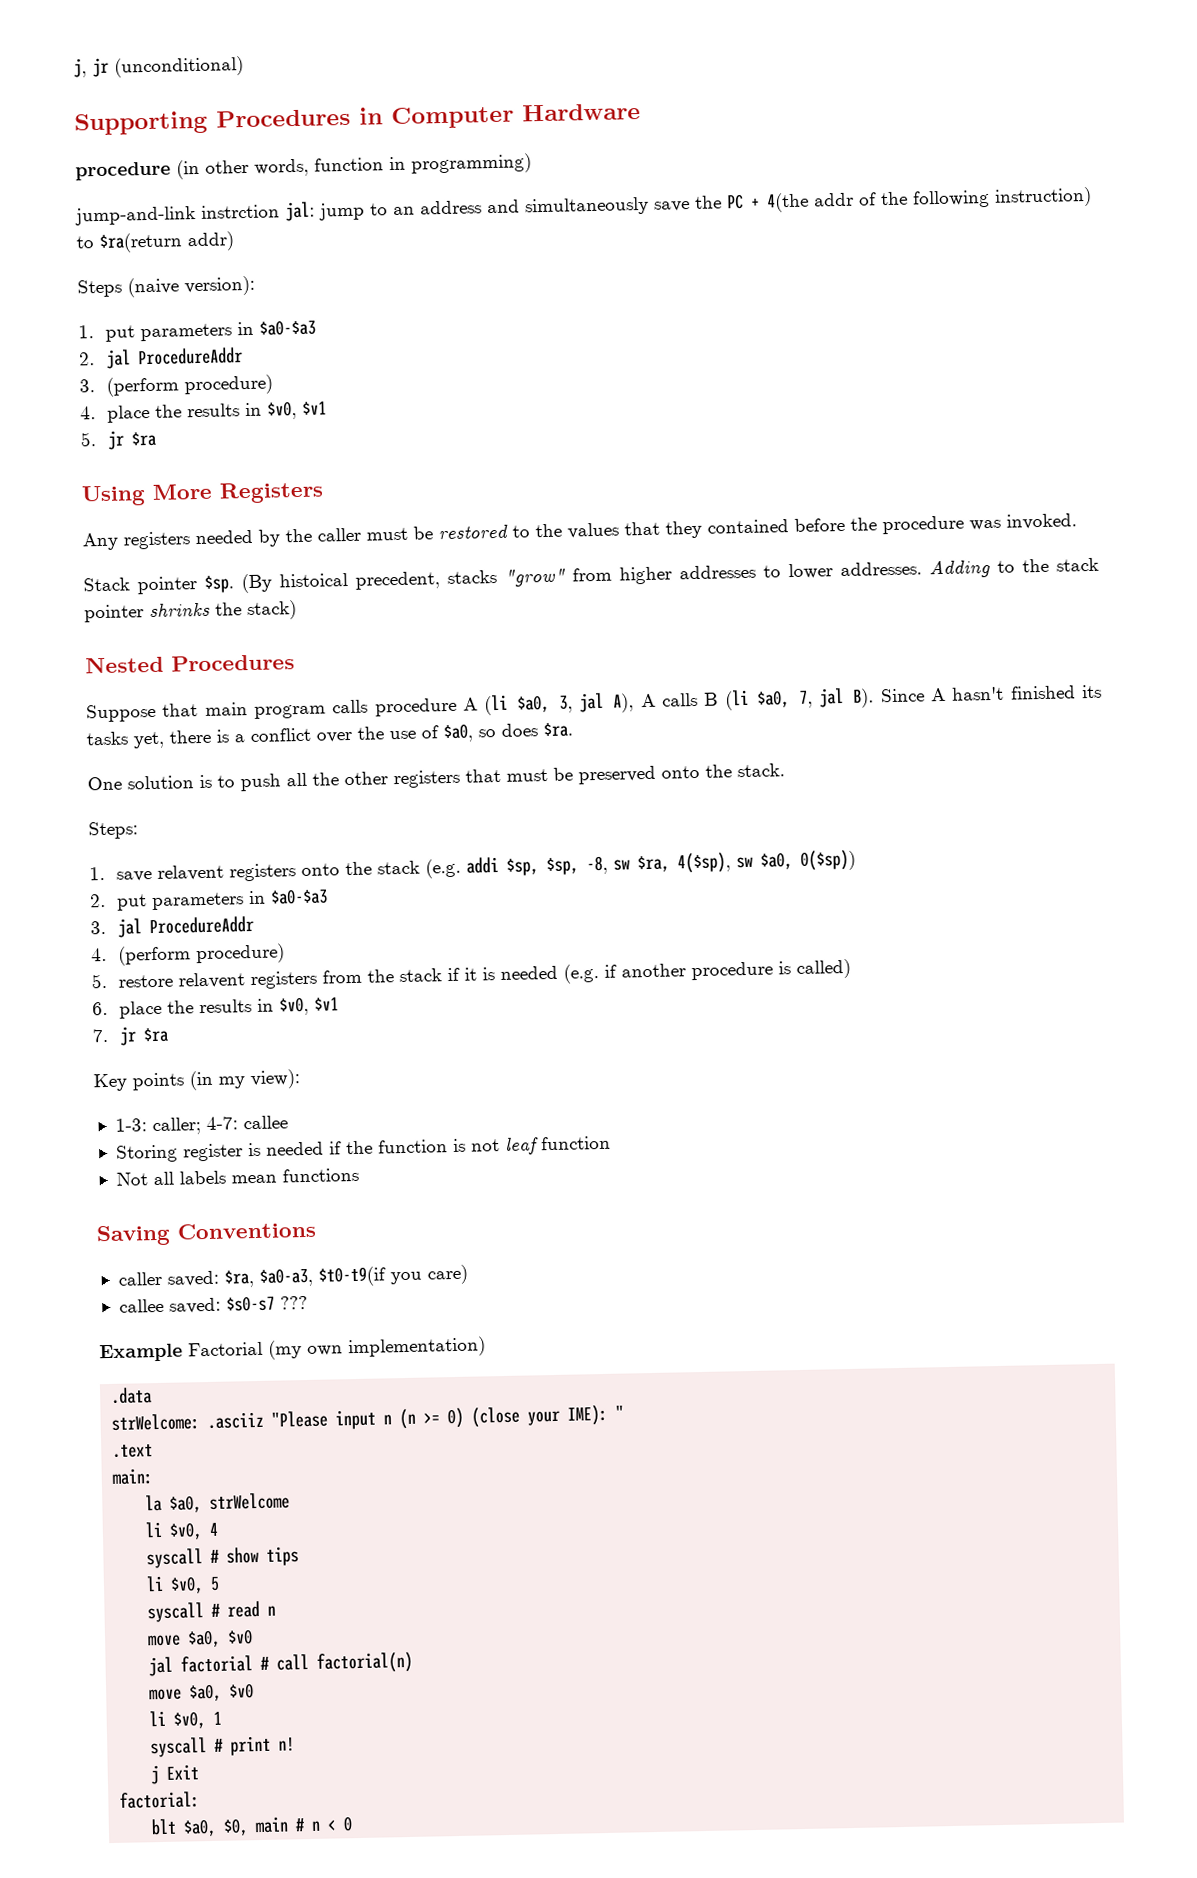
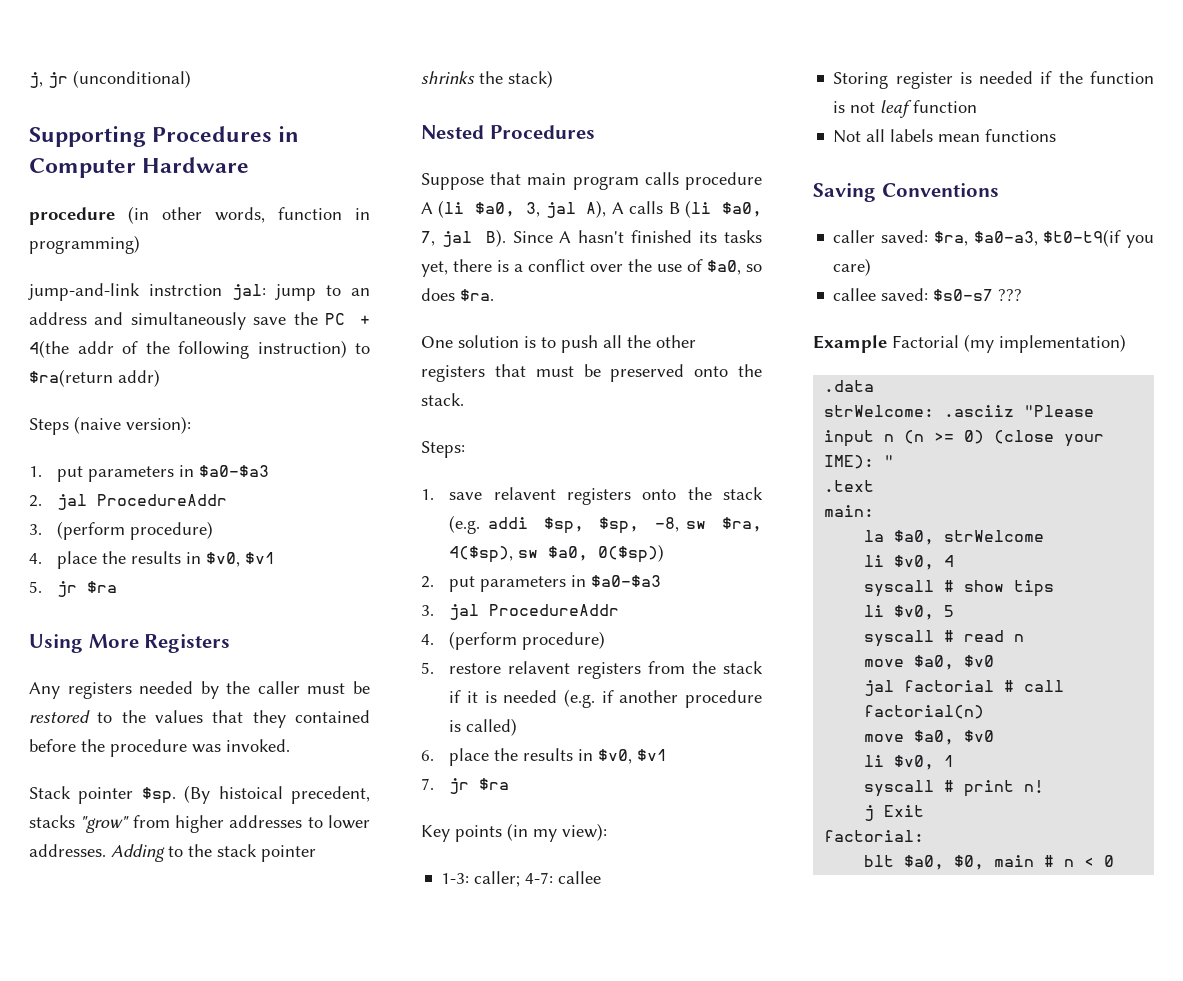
- Example Factorial (my own implementation)
+ Example Factorial (my implementation)

